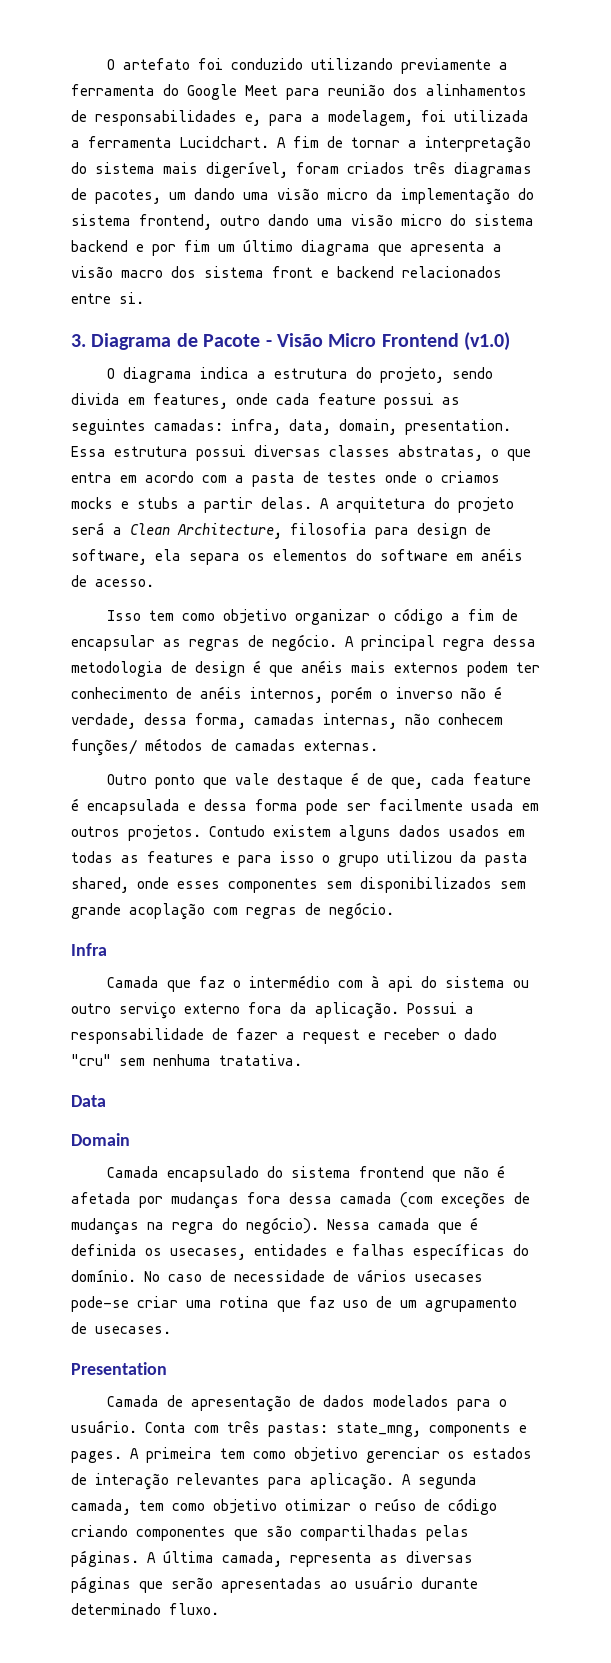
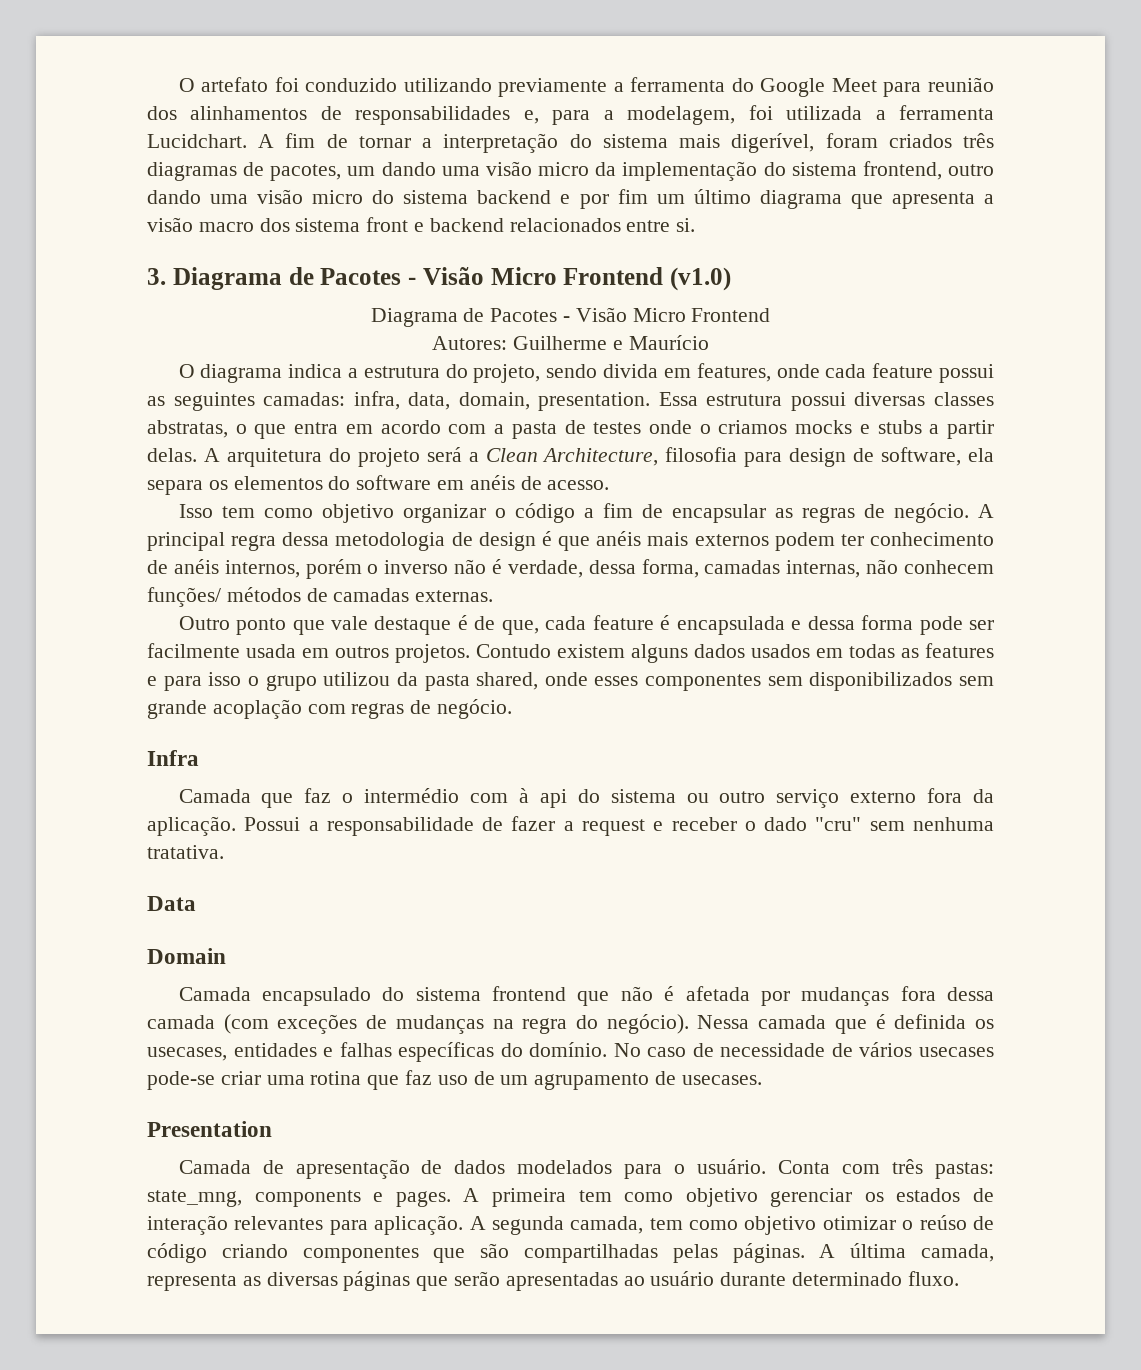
- 3. Diagrama de Pacote - Visão Micro Frontend (v1.0)
+ 3. Diagrama de Pacotes - Visão Micro Frontend (v1.0)
+ Diagrama de Pacotes - Visão Micro Frontend
+ Autores: Guilherme e Maurício

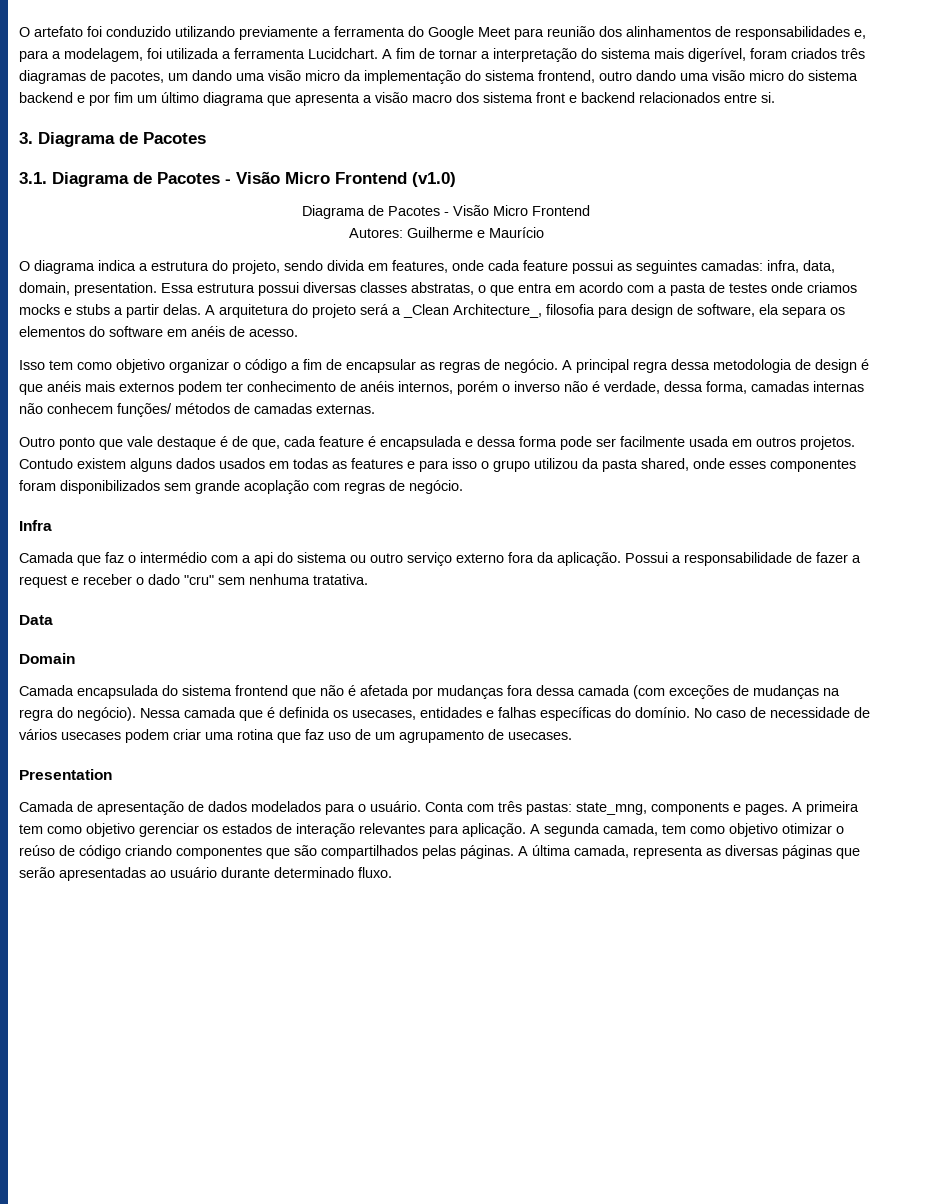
- 3. Diagrama de Pacotes - Visão Micro Frontend (v1.0)
+ 3. Diagrama de Pacotes
+ 3.1. Diagrama de Pacotes - Visão Micro Frontend (v1.0)
- Essa estrutura possui diversas classes abstratas, o que entra em acordo com a pasta de testes onde o criamos mocks e stubs a partir delas.
+ Essa estrutura possui diversas classes abstratas, o que entra em acordo com a pasta de testes onde criamos mocks e stubs a partir delas.
- A arquitetura do projeto será a Clean Architecture, filosofia para design de software, ela separa os elementos do software em anéis de acesso.
+ A arquitetura do projeto será a _Clean Architecture_, filosofia para design de software, ela separa os elementos do software em anéis de acesso.
- A principal regra dessa metodologia de design é que anéis mais externos podem ter conhecimento de anéis internos, porém o inverso não é verdade, dessa forma, camadas internas, não conhecem funções/ métodos de camadas externas.
+ A principal regra dessa metodologia de design é que anéis mais externos podem ter conhecimento de anéis internos, porém o inverso não é verdade, dessa forma, camadas internas não conhecem funções/ métodos de camadas externas.
- Contudo existem alguns dados usados em todas as features e para isso o grupo utilizou da pasta shared, onde esses componentes sem disponibilizados sem grande acoplação com regras de negócio.
+ Contudo existem alguns dados usados em todas as features e para isso o grupo utilizou da pasta shared, onde esses componentes foram disponibilizados sem grande acoplação com regras de negócio.
- Camada que faz o intermédio com à api do sistema ou outro serviço externo fora da aplicação.
+ Camada que faz o intermédio com a api do sistema ou outro serviço externo fora da aplicação.
- Camada encapsulado do sistema frontend que não é afetada por mudanças fora dessa camada (com exceções de mudanças na regra do negócio).
+ Camada encapsulada do sistema frontend que não é afetada por mudanças fora dessa camada (com exceções de mudanças na regra do negócio).
- No caso de necessidade de vários usecases pode-se criar uma rotina que faz uso de um agrupamento de usecases.
+ No caso de necessidade de vários usecases podem criar uma rotina que faz uso de um agrupamento de usecases.
- A segunda camada, tem como objetivo otimizar o reúso de código criando componentes que são compartilhadas pelas páginas.
+ A segunda camada, tem como objetivo otimizar o reúso de código criando componentes que são compartilhados pelas páginas.

